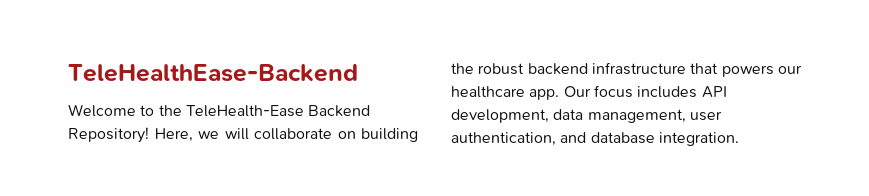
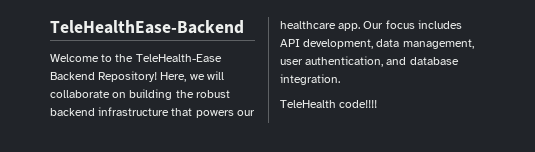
+ TeleHealth code!!!!

